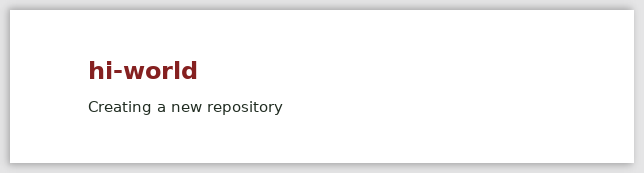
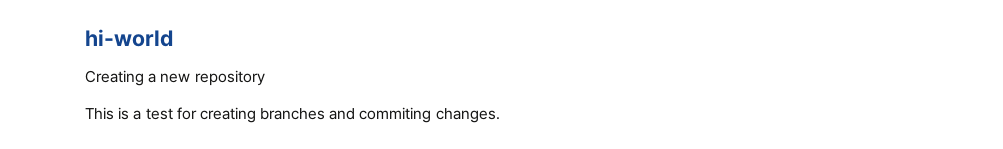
+ This is a test for creating branches and commiting changes.

